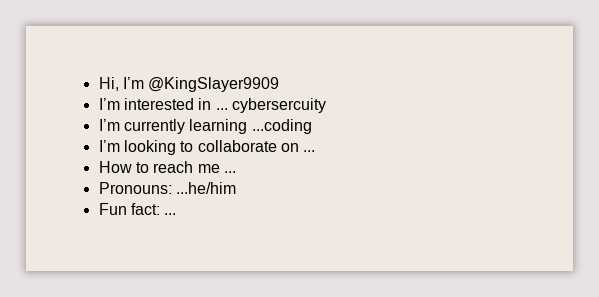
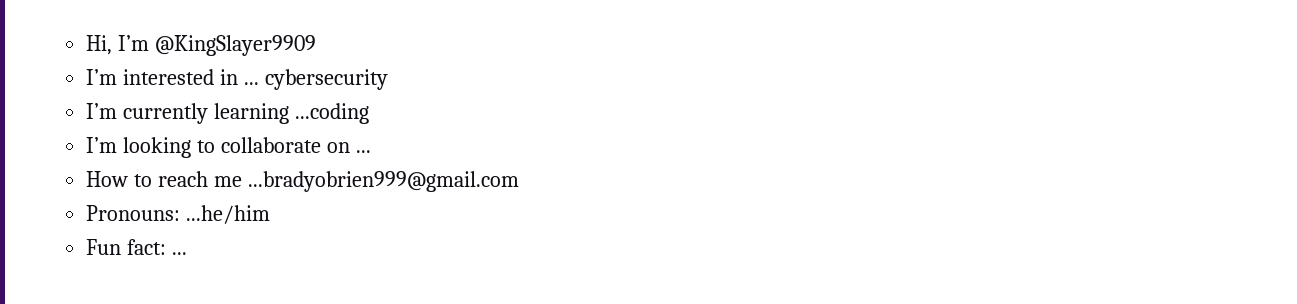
- I’m interested in ... cybersercuity
+ I’m interested in ... cybersecurity
- How to reach me ...
+ How to reach me ...bradyobrien999@gmail.com

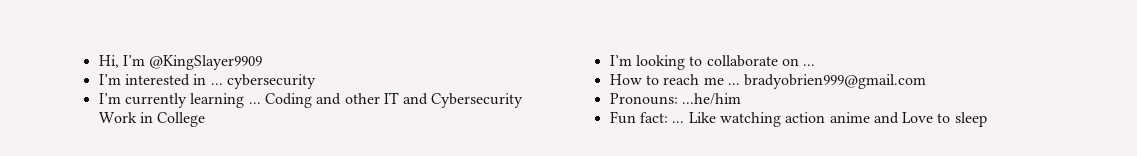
- I’m currently learning ...coding
+ I’m currently learning ... Coding and other IT and Cybersecurity Work in College
- How to reach me ...bradyobrien999@gmail.com
+ How to reach me ... bradyobrien999@gmail.com
+ Like watching action anime and Love to sleep

